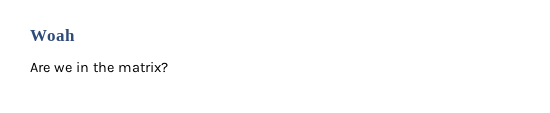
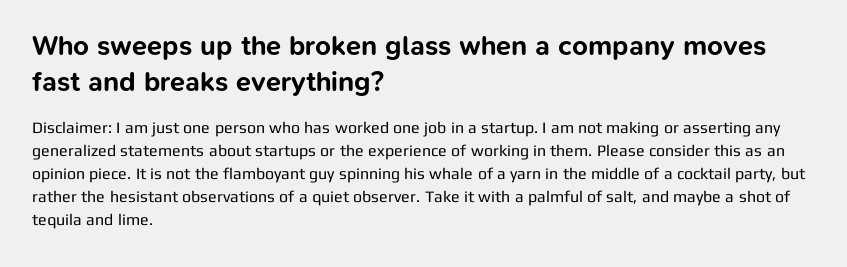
- Woah
- Are we in the matrix?
+ Who sweeps up the broken glass when a company moves fast and breaks everything?
+ Disclaimer: I am just one person who has worked one job in a startup. I am not making or asserting any generalized statements about startups or the experience of working in them. Please consider this as an opinion piece. It is not the flamboyant guy spinning his whale of a yarn in the middle of a cocktail party, but rather the hesistant observations of a quiet observer. Take it with a palmful of salt, and maybe a shot of tequila and lime.

